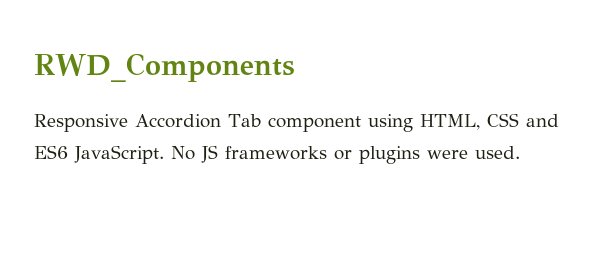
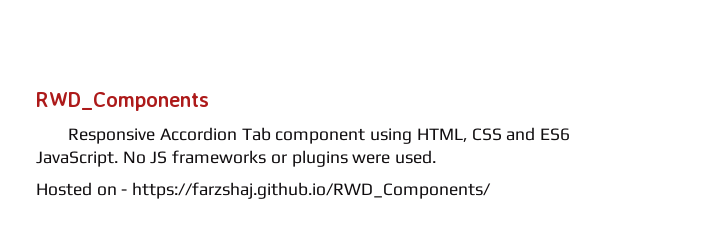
+ Hosted on - https://farzshaj.github.io/RWD_Components/

